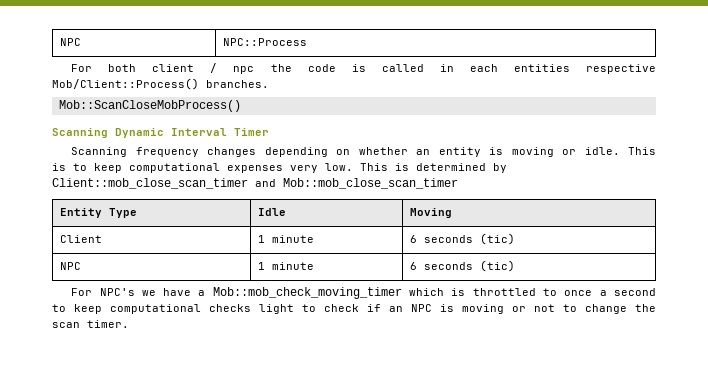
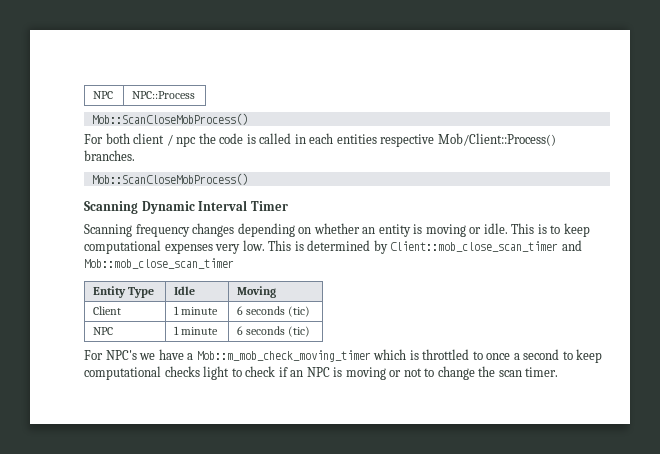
  NPC | NPC::Process
+ Mob::ScanCloseMobProcess()
- For NPC's we have a Mob::mob_check_moving_timer which is throttled to once a second to keep computational checks light to check if an NPC is moving or not to change the scan timer.
+ For NPC's we have a Mob::m_mob_check_moving_timer which is throttled to once a second to keep computational checks light to check if an NPC is moving or not to change the scan timer.

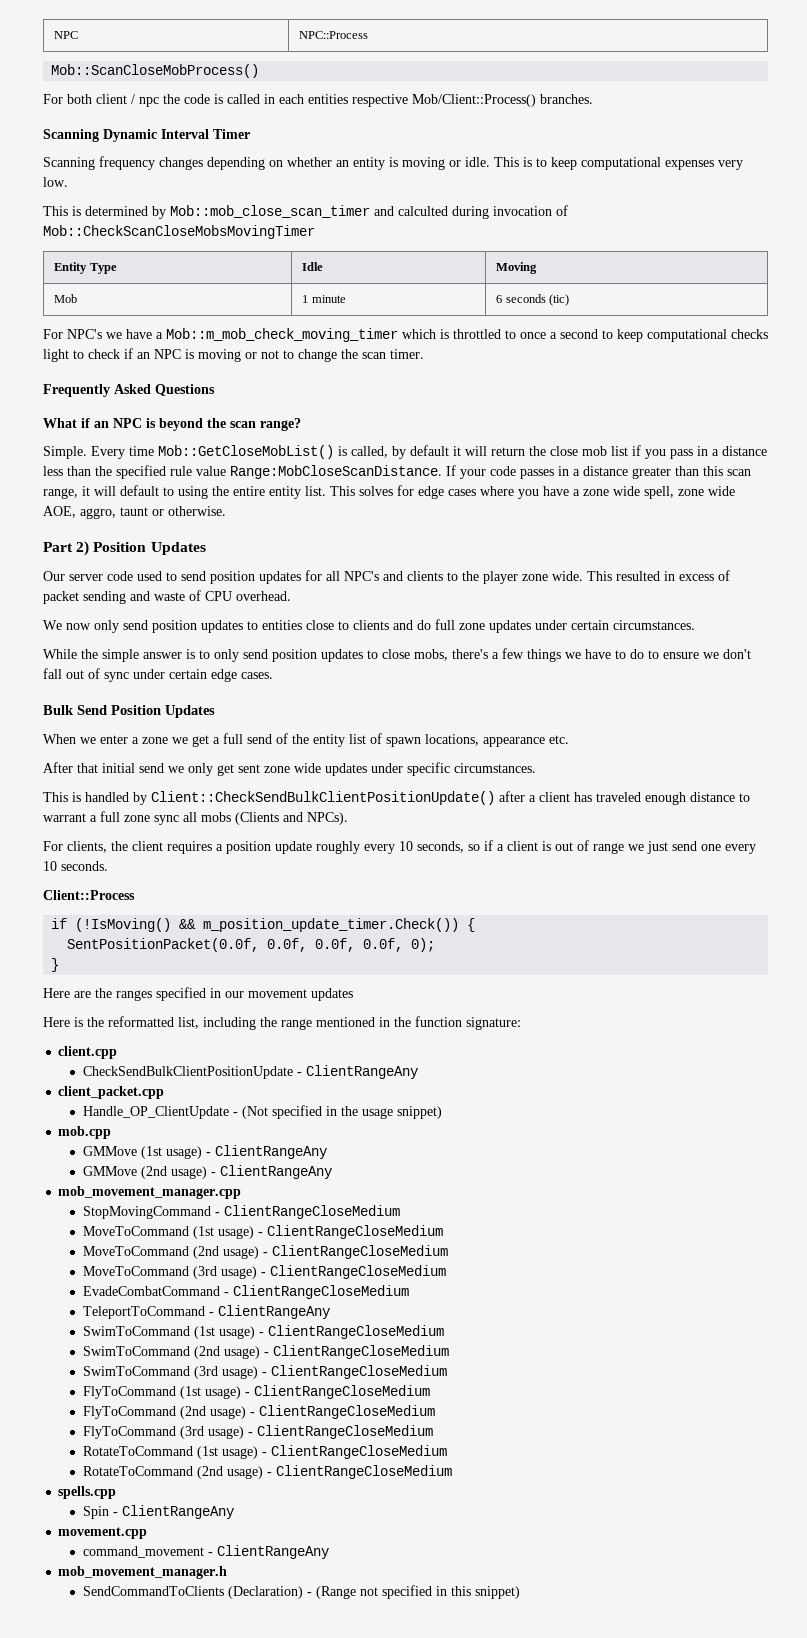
  For both client / npc the code is called in each entities respective Mob/Client::Process() branches.
- Mob::ScanCloseMobProcess()
- This is to keep computational expenses very low. This is determined by Client::mob_close_scan_timer and Mob::mob_close_scan_timer
+ This is to keep computational expenses very low.
+ This is determined by Mob::mob_close_scan_timer and calculted during invocation of Mob::CheckScanCloseMobsMovingTimer
  Entity Type | Idle | Moving
- Client | 1 minute | 6 seconds (tic)
- NPC | 1 minute | 6 seconds (tic)
+ Mob | 1 minute | 6 seconds (tic)
+ Frequently Asked Questions
+ What if an NPC is beyond the scan range?
+ Simple. Every time Mob::GetCloseMobList() is called, by default it will return the close mob list if you pass in a distance less than the specified rule value Range:MobCloseScanDistance. If your code passes in a distance greater than this scan range, it will default to using the entire entity list. This solves for edge cases where you have a zone wide spell, zone wide AOE, aggro, taunt or otherwise.
+ Part 2) Position Updates
+ Our server code used to send position updates for all NPC's and clients to the player zone wide. This resulted in excess of packet sending and waste of CPU overhead.
+ We now only send position updates to entities close to clients and do full zone updates under certain circumstances.
+ While the simple answer is to only send position updates to close mobs, there's a few things we have to do to ensure we don't fall out of sync under certain edge cases.
+ Bulk Send Position Updates
+ When we enter a zone we get a full send of the entity list of spawn locations, appearance etc.
+ After that initial send we only get sent zone wide updates under specific circumstances.
+ This is handled by Client::CheckSendBulkClientPositionUpdate() after a client has traveled enough distance to warrant a full zone sync all mobs (Clients and NPCs).
+ For clients, the client requires a position update roughly every 10 seconds, so if a client is out of range we just send one every 10 seconds.
+ Client::Process
+ if (!IsMoving() && m_position_update_timer.Check()) {
+ SentPositionPacket(0.0f, 0.0f, 0.0f, 0.0f, 0);
+ }
+ Here are the ranges specified in our movement updates
+ Here is the reformatted list, including the range mentioned in the function signature:
+ client.cpp
+ CheckSendBulkClientPositionUpdate - ClientRangeAny
+ client_packet.cpp
+ Handle_OP_ClientUpdate - (Not specified in the usage snippet)
+ mob.cpp
+ GMMove (1st usage) - ClientRangeAny
+ GMMove (2nd usage) - ClientRangeAny
+ mob_movement_manager.cpp
+ StopMovingCommand - ClientRangeCloseMedium
+ MoveToCommand (1st usage) - ClientRangeCloseMedium
+ MoveToCommand (2nd usage) - ClientRangeCloseMedium
+ MoveToCommand (3rd usage) - ClientRangeCloseMedium
+ EvadeCombatCommand - ClientRangeCloseMedium
+ TeleportToCommand - ClientRangeAny
+ SwimToCommand (1st usage) - ClientRangeCloseMedium
+ SwimToCommand (2nd usage) - ClientRangeCloseMedium
+ SwimToCommand (3rd usage) - ClientRangeCloseMedium
+ FlyToCommand (1st usage) - ClientRangeCloseMedium
+ FlyToCommand (2nd usage) - ClientRangeCloseMedium
+ FlyToCommand (3rd usage) - ClientRangeCloseMedium
+ RotateToCommand (1st usage) - ClientRangeCloseMedium
+ RotateToCommand (2nd usage) - ClientRangeCloseMedium
+ spells.cpp
+ Spin - ClientRangeAny
+ movement.cpp
+ command_movement - ClientRangeAny
+ mob_movement_manager.h
+ SendCommandToClients (Declaration) - (Range not specified in this snippet)

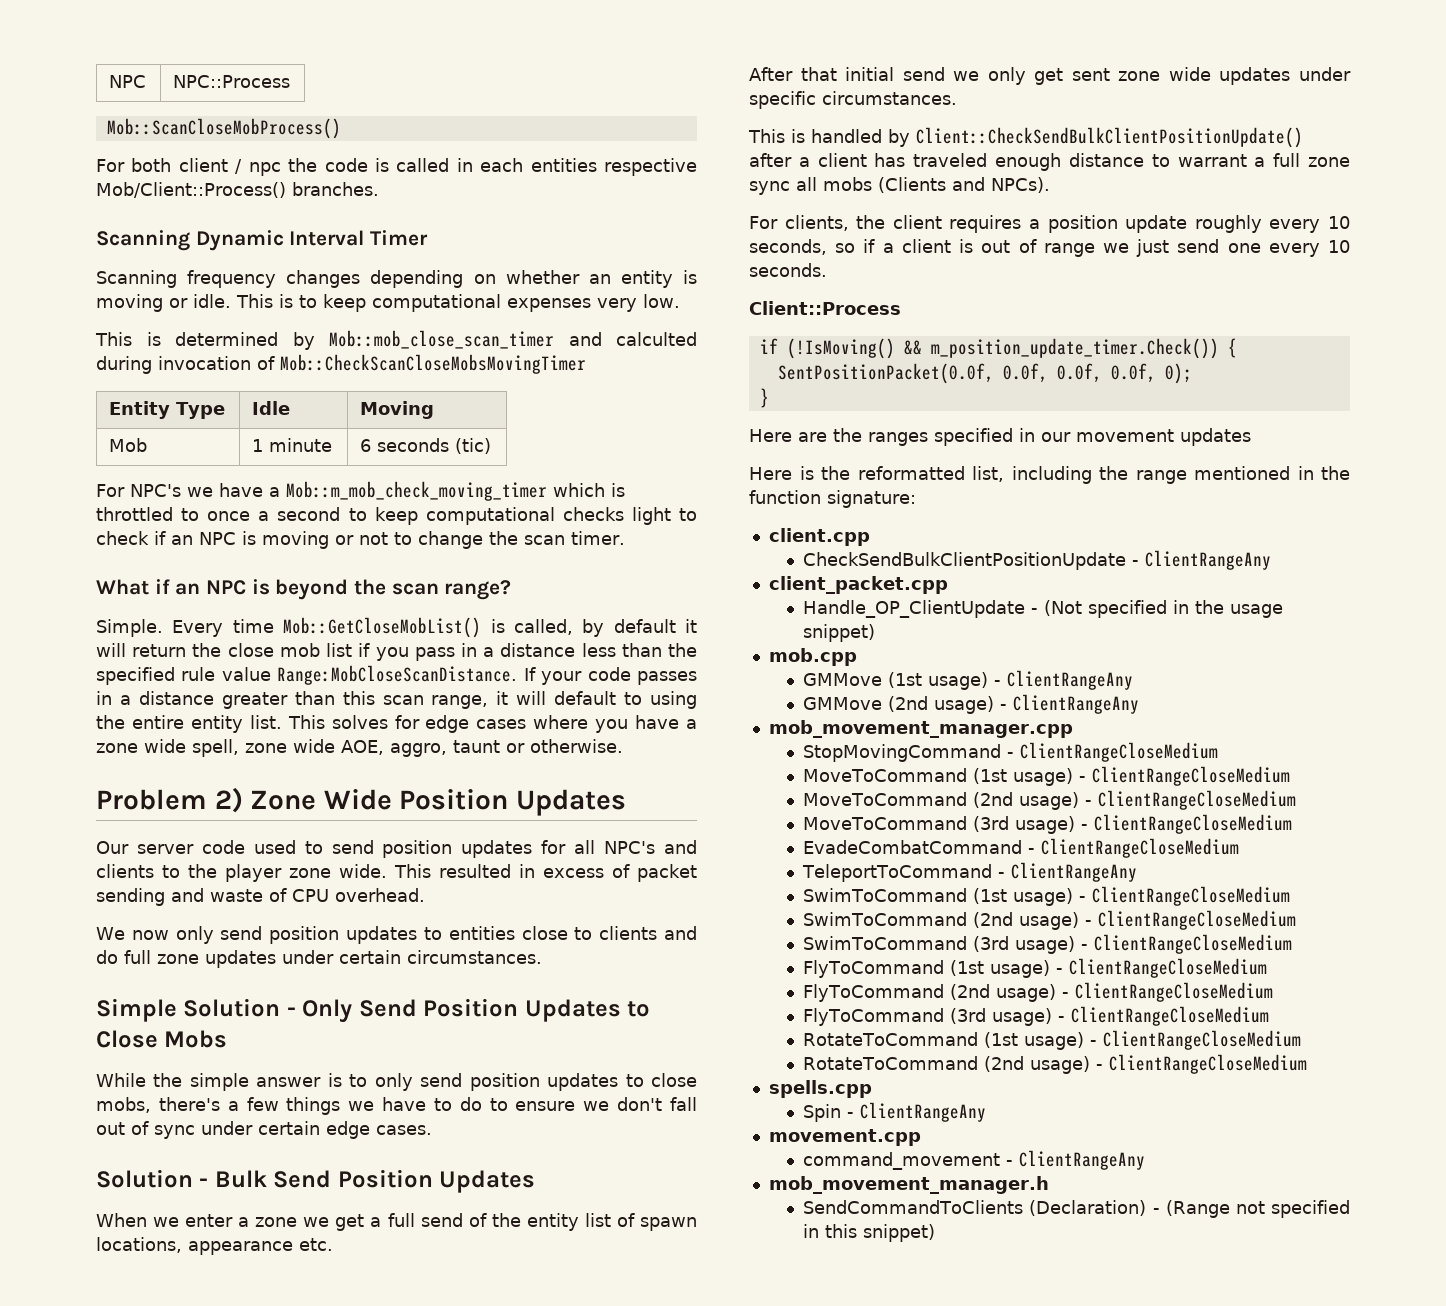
- Frequently Asked Questions
- Part 2) Position Updates
+ Problem 2) Zone Wide Position Updates
+ Simple Solution - Only Send Position Updates to Close Mobs
- Bulk Send Position Updates
+ Solution - Bulk Send Position Updates

